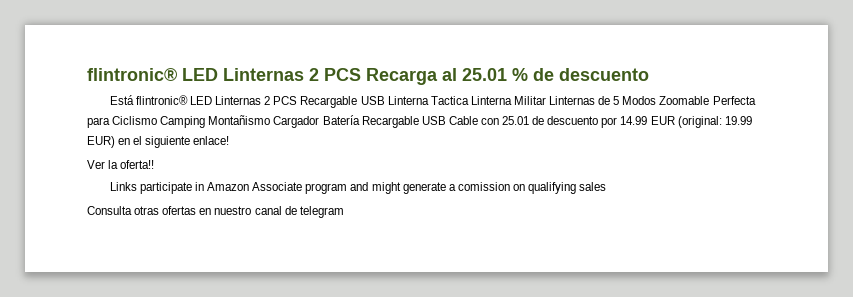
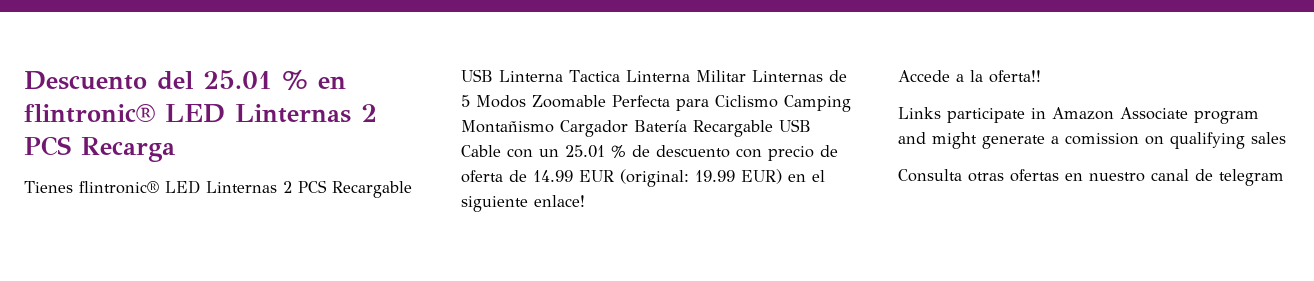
- flintronic® LED Linternas 2 PCS Recarga al 25.01 % de descuento
- Está flintronic® LED Linternas 2 PCS Recargable USB Linterna Tactica Linterna Militar Linternas de 5 Modos Zoomable Perfecta para Ciclismo Camping Montañismo Cargador Batería Recargable USB Cable con 25.01 de descuento por 14.99 EUR (original: 19.99 EUR) en el siguiente enlace!
+ Descuento del 25.01 % en flintronic® LED Linternas 2 PCS Recarga
+ Tienes flintronic® LED Linternas 2 PCS Recargable USB Linterna Tactica Linterna Militar Linternas de 5 Modos Zoomable Perfecta para Ciclismo Camping Montañismo Cargador Batería Recargable USB Cable con un 25.01 % de descuento con precio de oferta de 14.99 EUR (original: 19.99 EUR) en el siguiente enlace!
- Ver la oferta!!
+ Accede a la oferta!!

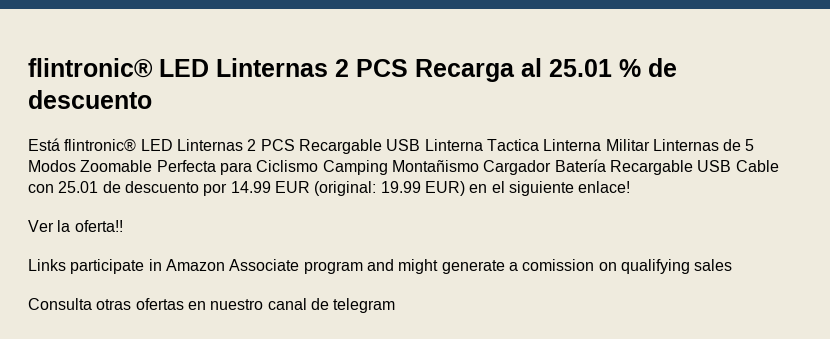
- Descuento del 25.01 % en flintronic® LED Linternas 2 PCS Recarga
- Tienes flintronic® LED Linternas 2 PCS Recargable USB Linterna Tactica Linterna Militar Linternas de 5 Modos Zoomable Perfecta para Ciclismo Camping Montañismo Cargador Batería Recargable USB Cable con un 25.01 % de descuento con precio de oferta de 14.99 EUR (original: 19.99 EUR) en el siguiente enlace!
+ flintronic® LED Linternas 2 PCS Recarga al 25.01 % de descuento
+ Está flintronic® LED Linternas 2 PCS Recargable USB Linterna Tactica Linterna Militar Linternas de 5 Modos Zoomable Perfecta para Ciclismo Camping Montañismo Cargador Batería Recargable USB Cable con 25.01 de descuento por 14.99 EUR (original: 19.99 EUR) en el siguiente enlace!
- Accede a la oferta!!
+ Ver la oferta!!

